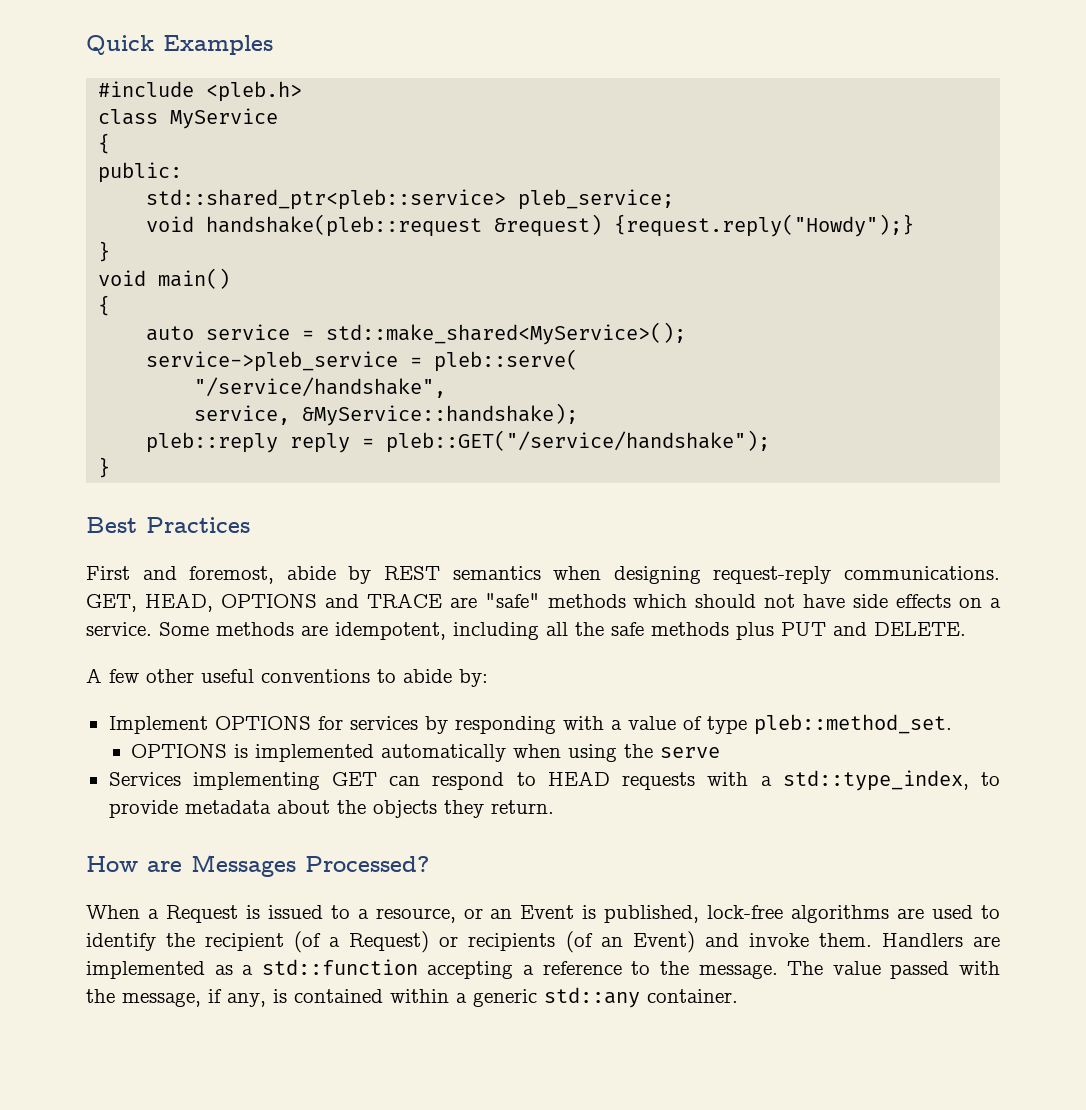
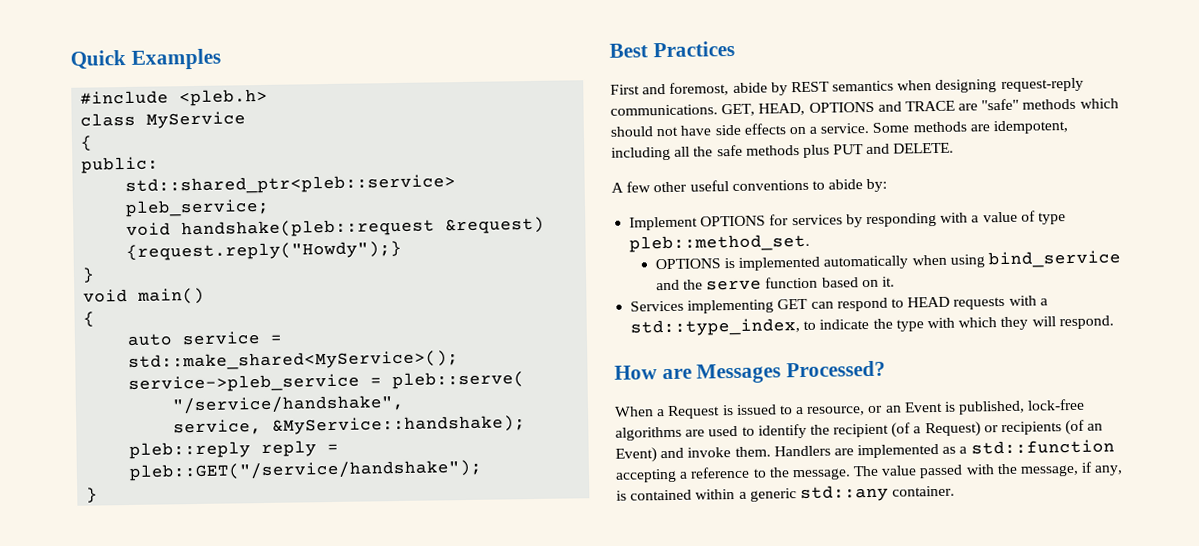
- OPTIONS is implemented automatically when using the serve
+ OPTIONS is implemented automatically when using bind_service and the serve function based on it.
- Services implementing GET can respond to HEAD requests with a std::type_index, to provide metadata about the objects they return.
+ Services implementing GET can respond to HEAD requests with a std::type_index, to indicate the type with which they will respond.

